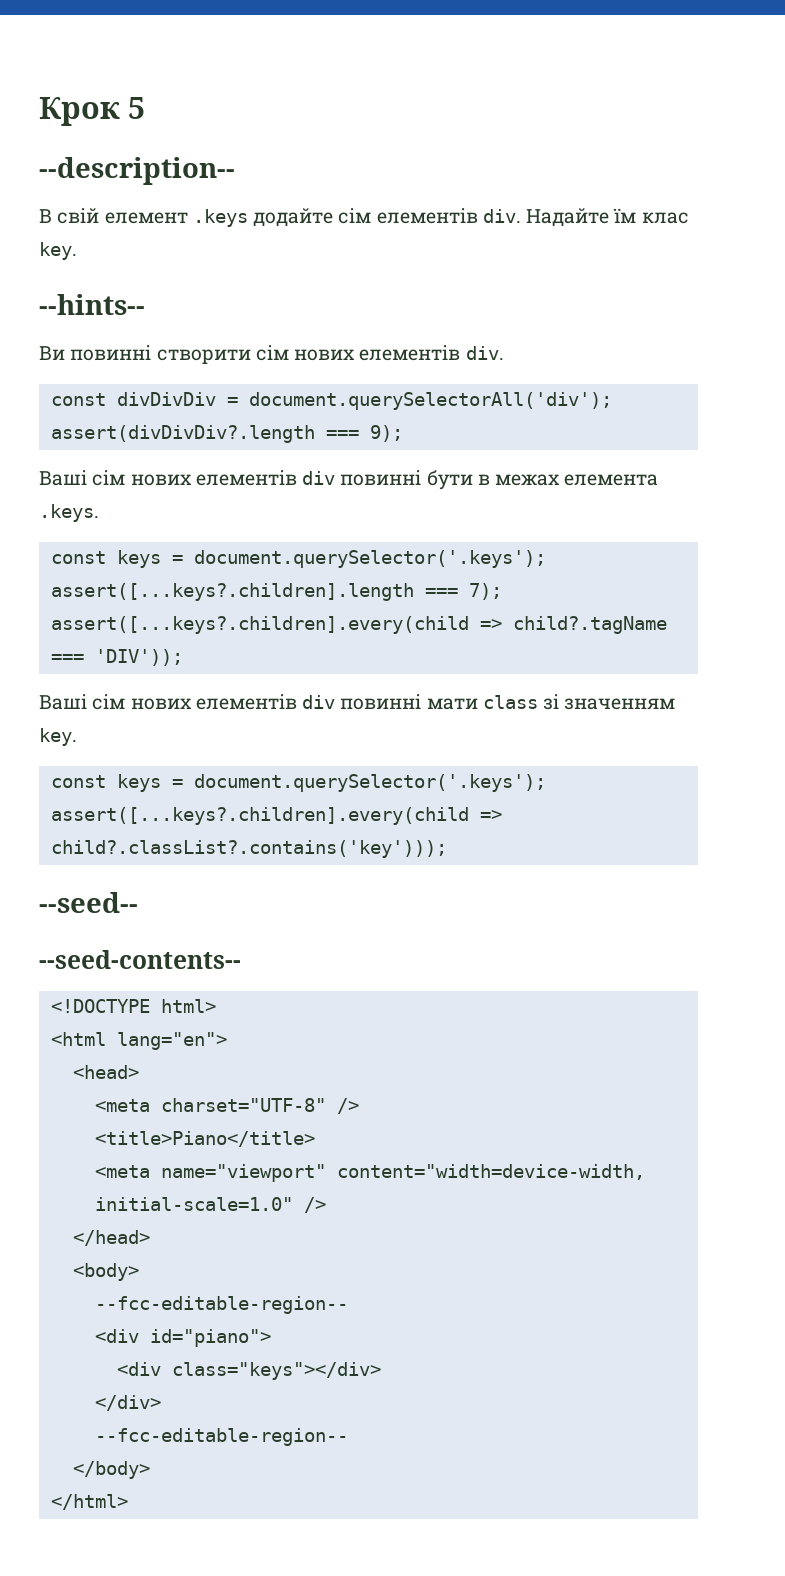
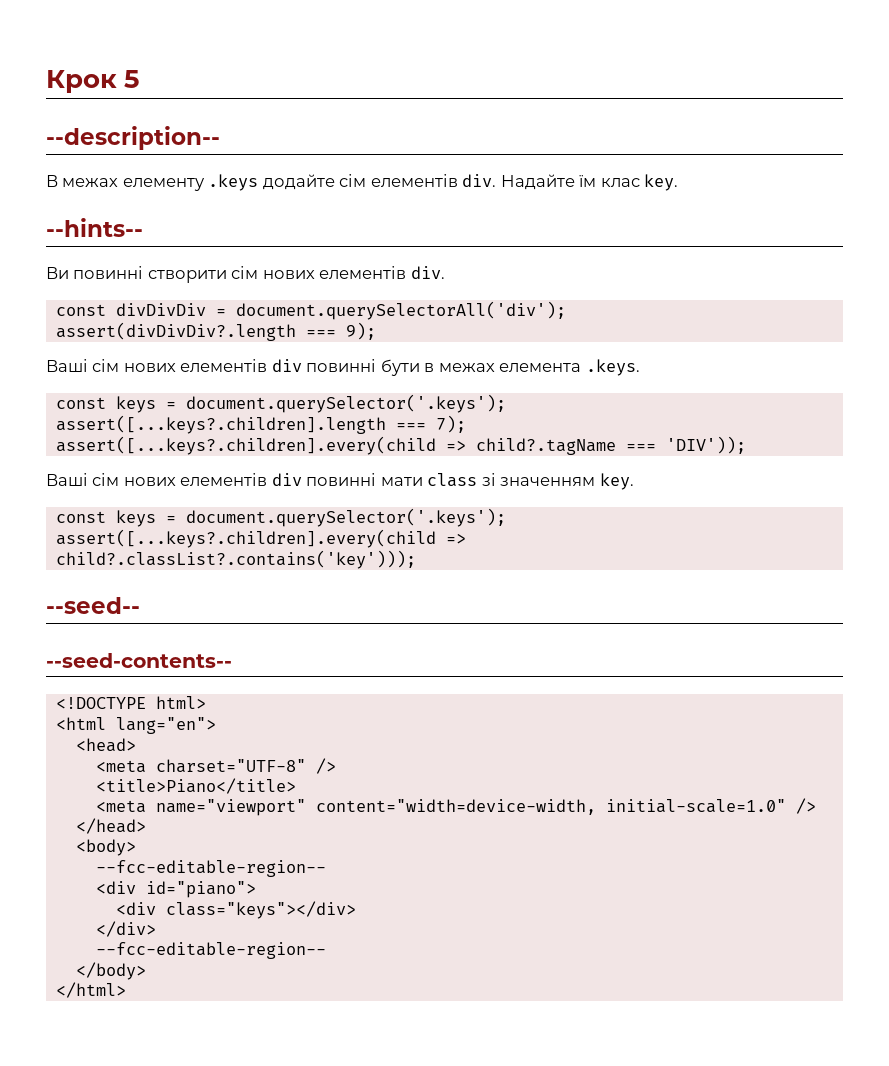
- В свій елемент .keys додайте сім елементів div.
+ В межах елементу .keys додайте сім елементів div.

